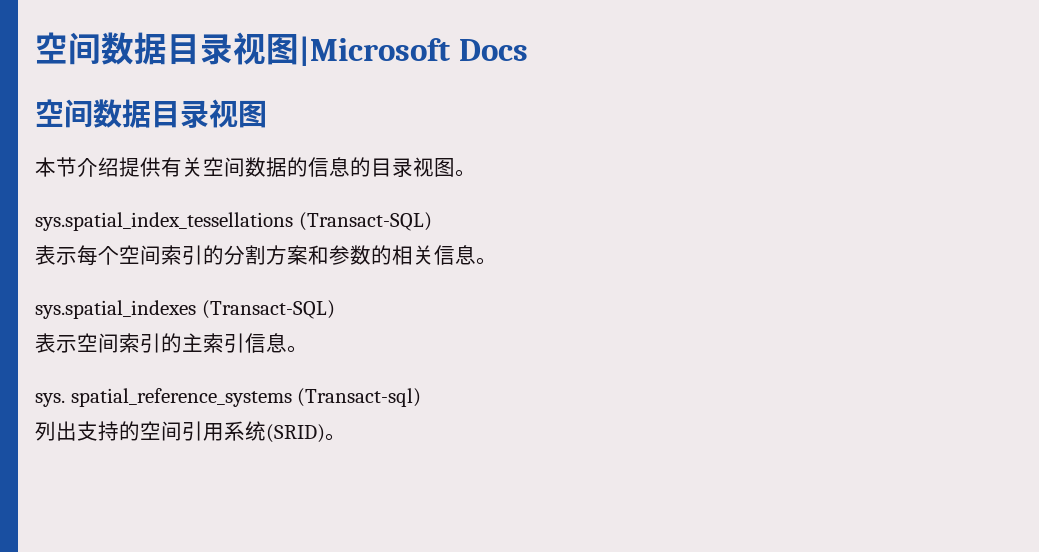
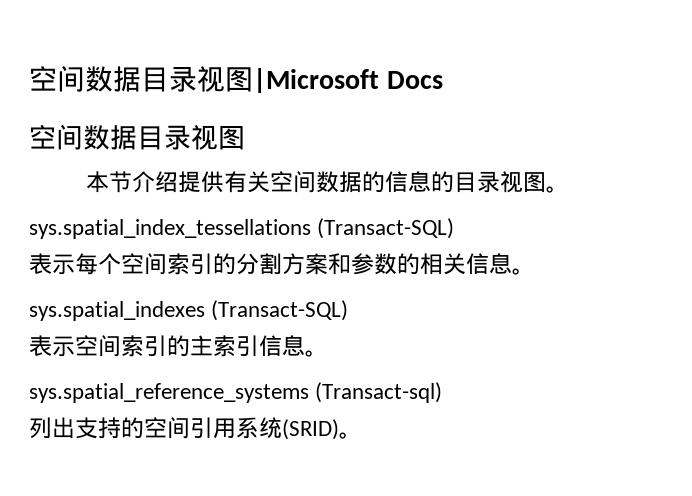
- sys. spatial_reference_systems (Transact-sql)
+ sys.spatial_reference_systems (Transact-sql)

